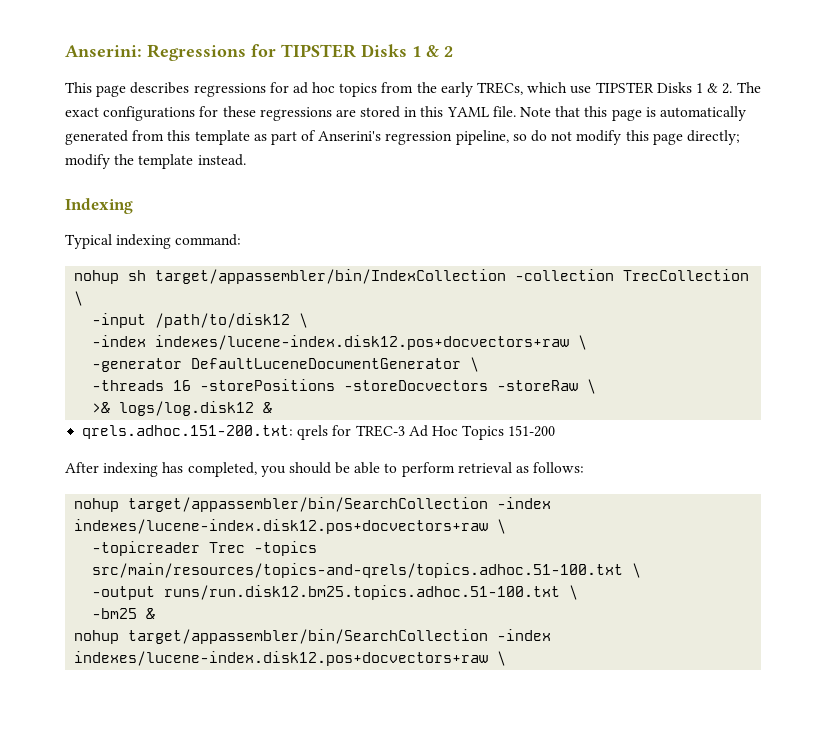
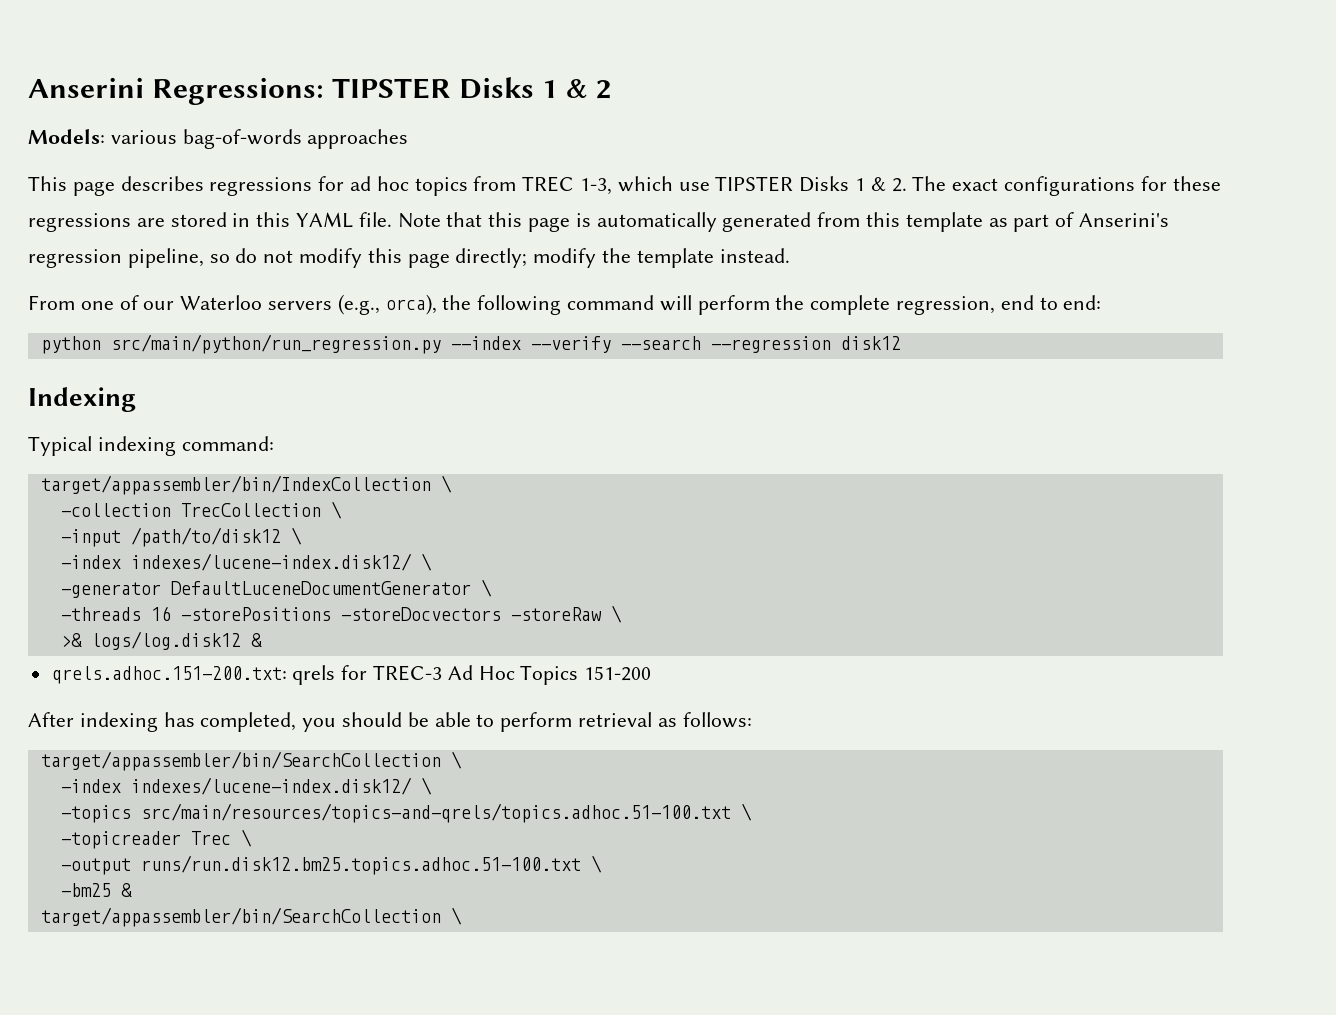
- Anserini: Regressions for TIPSTER Disks 1 & 2
+ Anserini Regressions: TIPSTER Disks 1 & 2
+ Models: various bag-of-words approaches
- This page describes regressions for ad hoc topics from the early TRECs, which use TIPSTER Disks 1 & 2. The exact configurations for these regressions are stored in this YAML file.
+ This page describes regressions for ad hoc topics from TREC 1-3, which use TIPSTER Disks 1 & 2. The exact configurations for these regressions are stored in this YAML file.
+ From one of our Waterloo servers (e.g., orca), the following command will perform the complete regression, end to end:
+ python src/main/python/run_regression.py --index --verify --search --regression disk12
- nohup sh target/appassembler/bin/IndexCollection -collection TrecCollection \
+ target/appassembler/bin/IndexCollection \
+ -collection TrecCollection \
  -input /path/to/disk12 \
- -index indexes/lucene-index.disk12.pos+docvectors+raw \
+ -index indexes/lucene-index.disk12/ \
  After indexing has completed, you should be able to perform retrieval as follows:
- nohup target/appassembler/bin/SearchCollection -index indexes/lucene-index.disk12.pos+docvectors+raw \
+ target/appassembler/bin/SearchCollection \
+ -index indexes/lucene-index.disk12/ \
+ -topics src/main/resources/topics-and-qrels/topics.adhoc.51-100.txt \
- -topicreader Trec -topics src/main/resources/topics-and-qrels/topics.adhoc.51-100.txt \
+ -topicreader Trec \
  -bm25 &
- nohup target/appassembler/bin/SearchCollection -index indexes/lucene-index.disk12.pos+docvectors+raw \
+ target/appassembler/bin/SearchCollection \

